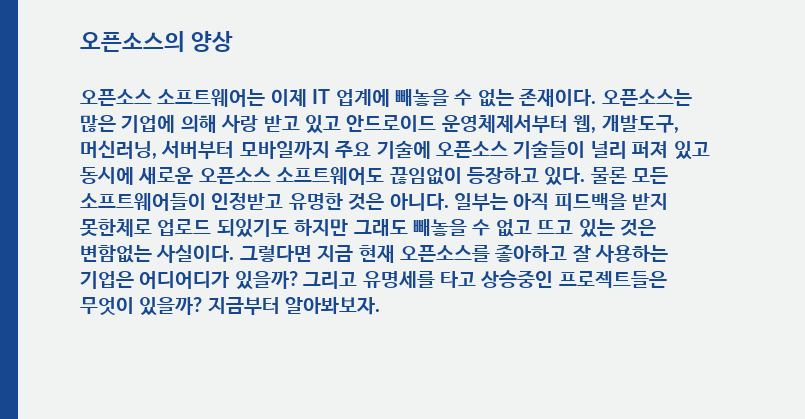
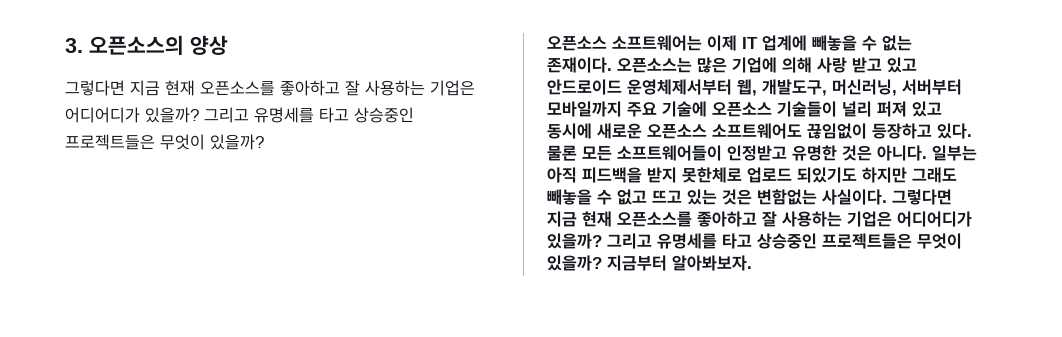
- 오픈소스의 양상
+ 3. 오픈소스의 양상
+ 그렇다면 지금 현재 오픈소스를 좋아하고 잘 사용하는 기업은 어디어디가 있을까? 그리고 유명세를 타고 상승중인 프로젝트들은 무엇이 있을까?

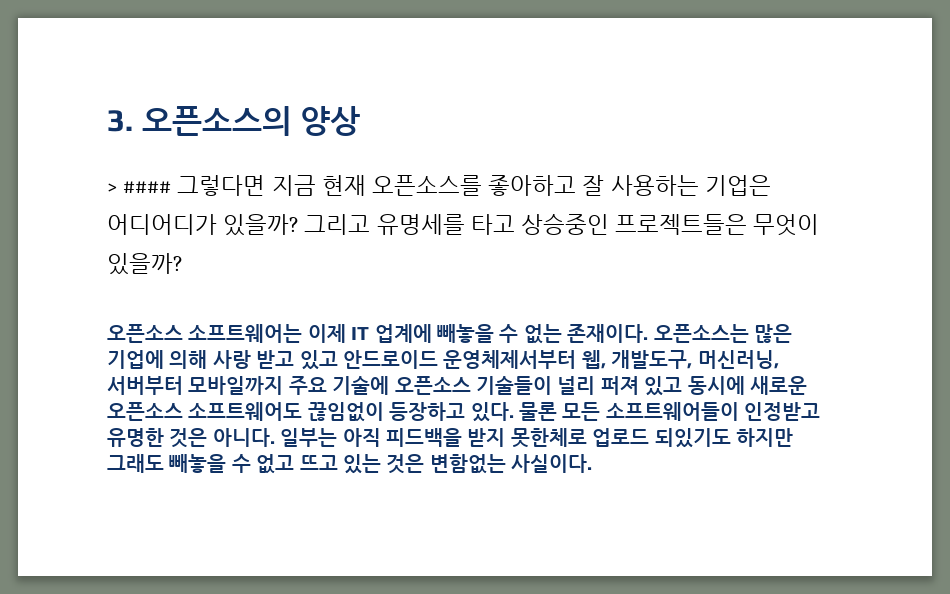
  3. 오픈소스의 양상
- 그렇다면 지금 현재 오픈소스를 좋아하고 잘 사용하는 기업은 어디어디가 있을까?
+ > #### 그렇다면 지금 현재 오픈소스를 좋아하고 잘 사용하는 기업은 어디어디가 있을까?
- 그렇다면 지금 현재 오픈소스를 좋아하고 잘 사용하는 기업은 어디어디가 있을까? 그리고 유명세를 타고 상승중인 프로젝트들은 무엇이 있을까? 지금부터 알아봐보자.

